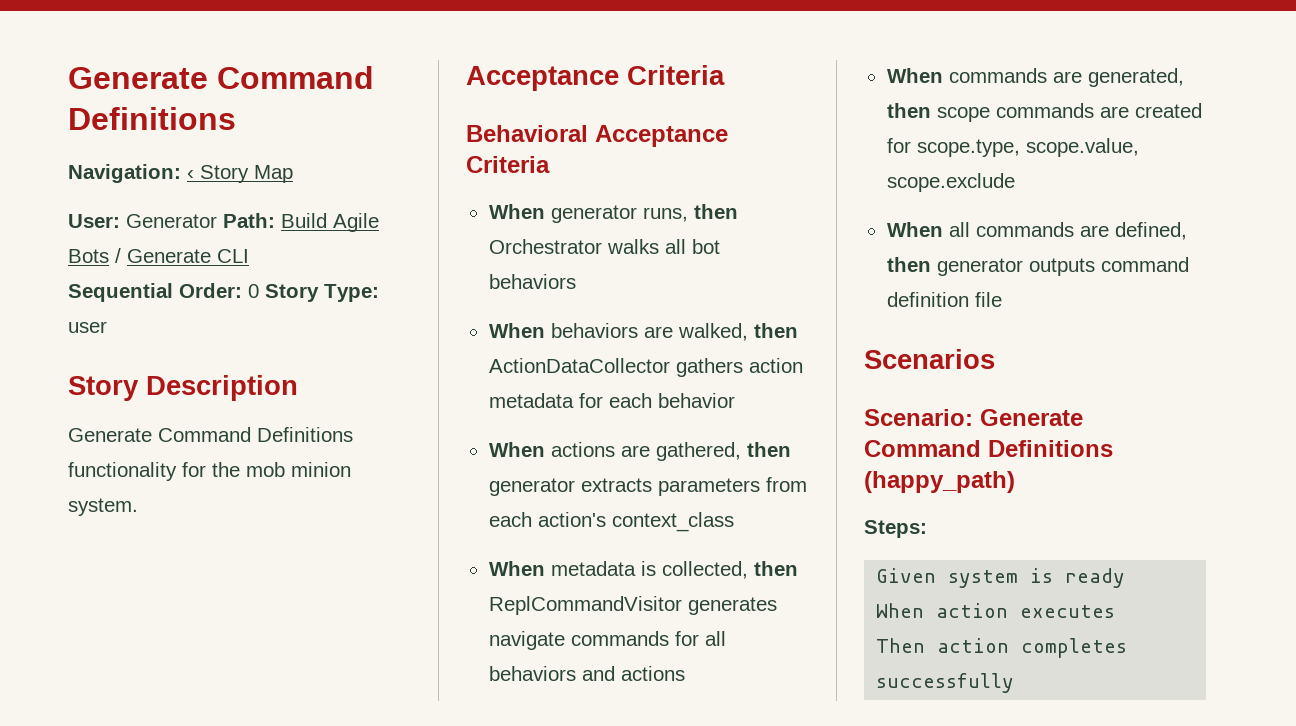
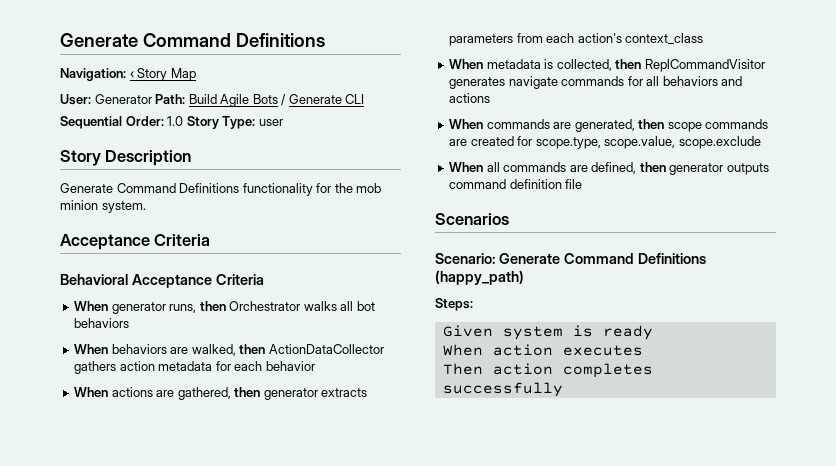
- Sequential Order: 0 Story Type: user
+ Sequential Order: 1.0 Story Type: user

